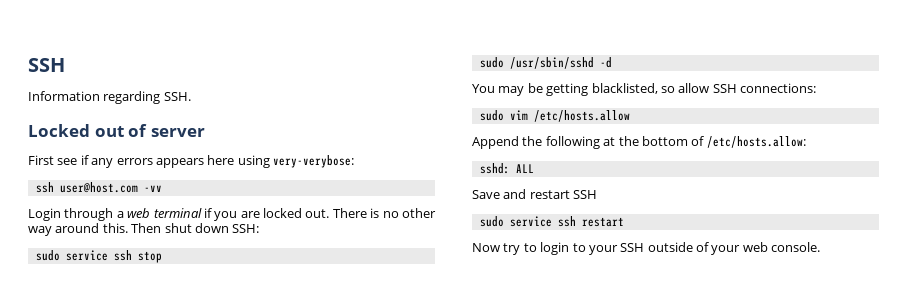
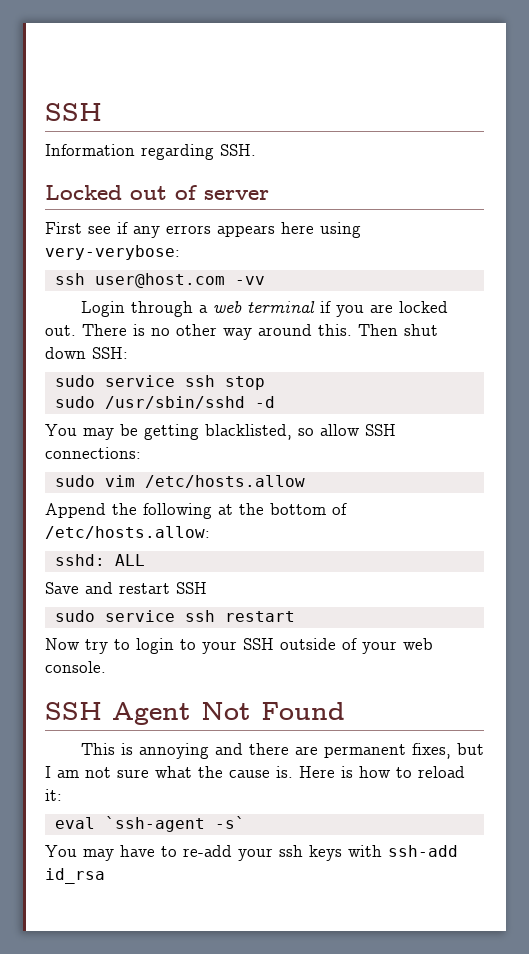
+ SSH Agent Not Found
+ This is annoying and there are permanent fixes, but I am not sure what the cause is. Here is how to reload it:
+ eval `ssh-agent -s`
+ You may have to re-add your ssh keys with ssh-add id_rsa

